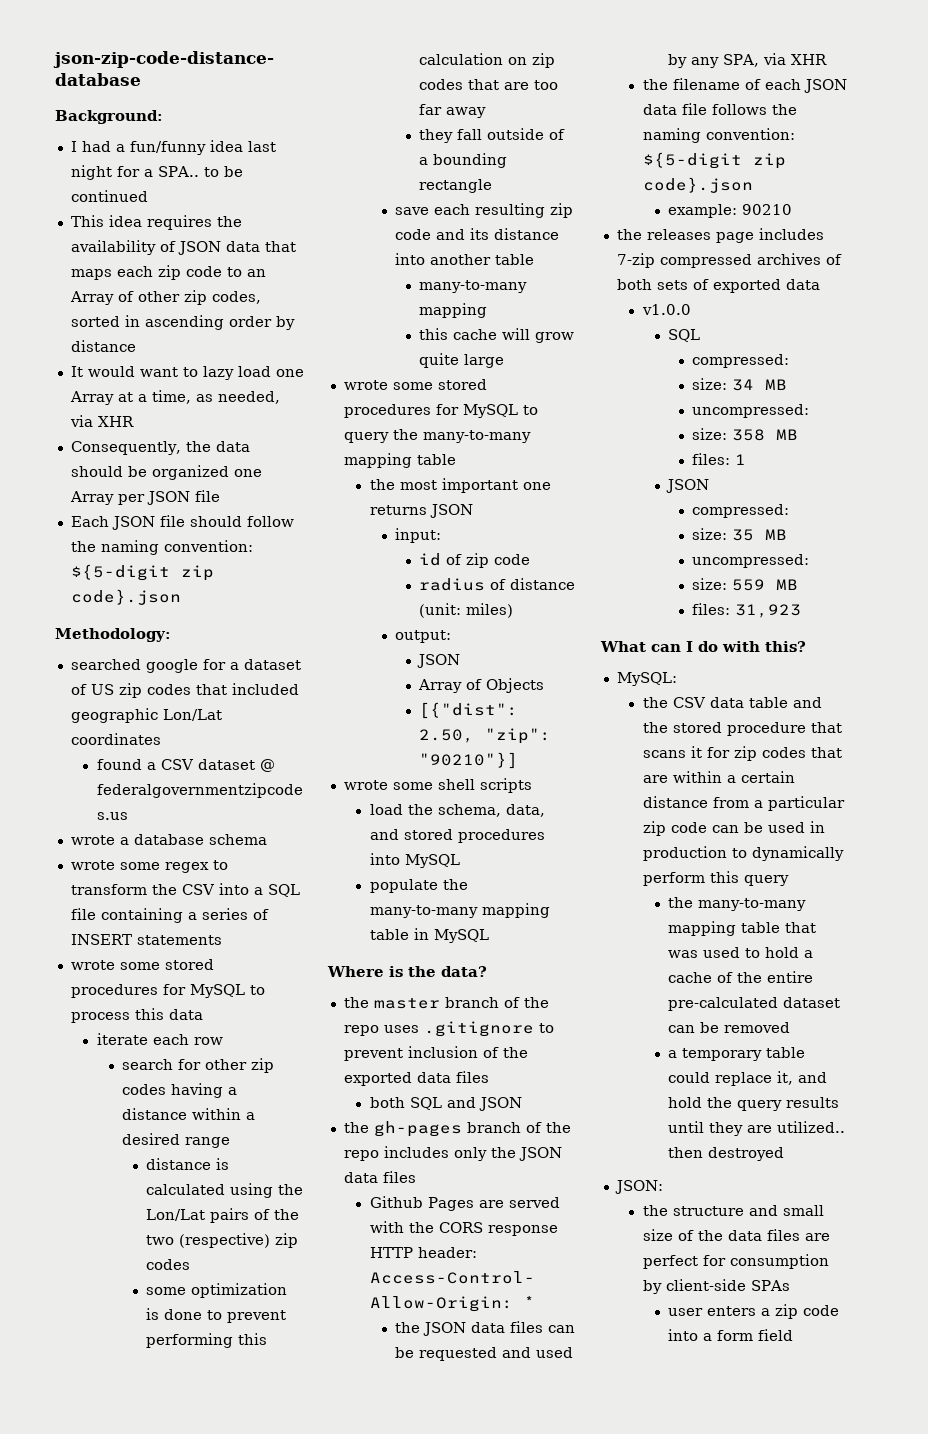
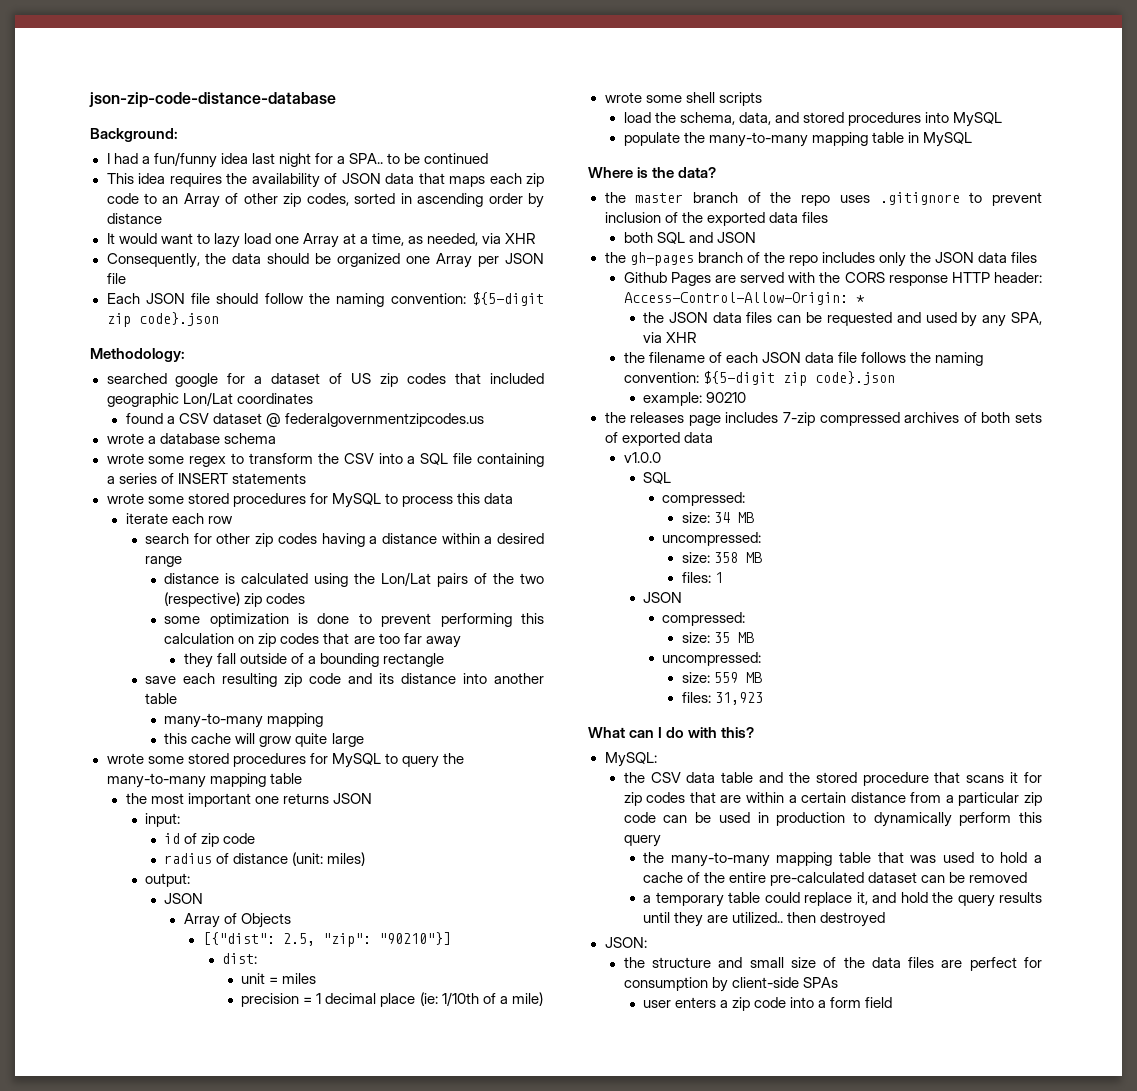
- [{"dist": 2.50, "zip": "90210"}]
+ [{"dist": 2.5, "zip": "90210"}]
+ dist:
+ unit = miles
+ precision = 1 decimal place (ie: 1/10th of a mile)

